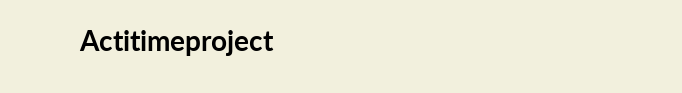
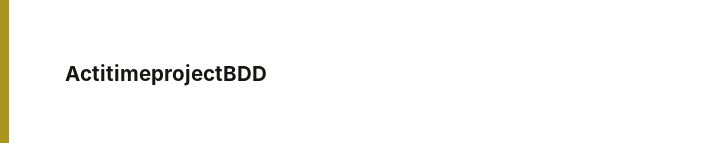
- Actitimeproject
+ ActitimeprojectBDD

